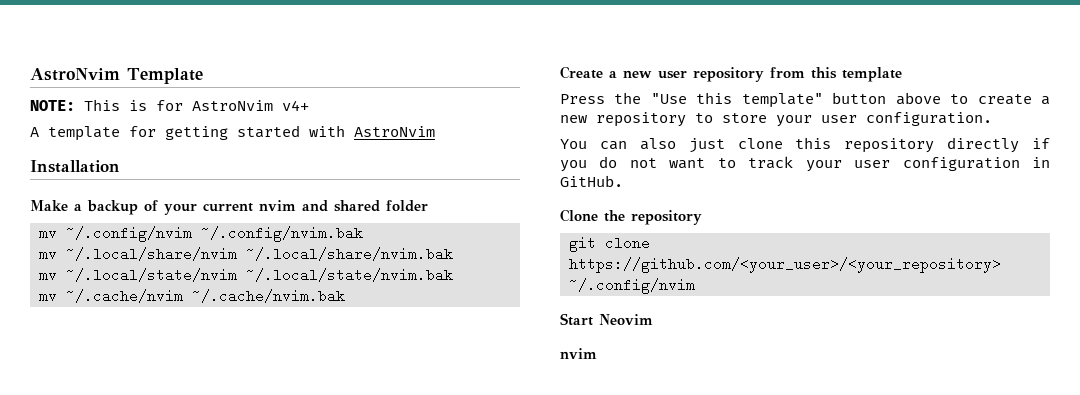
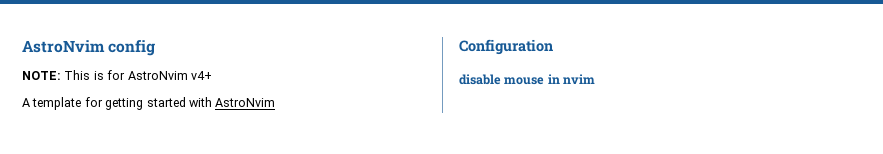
- AstroNvim Template
+ AstroNvim config
- Installation
- Make a backup of your current nvim and shared folder
- mv ~/.config/nvim ~/.config/nvim.bak
- mv ~/.local/share/nvim ~/.local/share/nvim.bak
- mv ~/.local/state/nvim ~/.local/state/nvim.bak
- mv ~/.cache/nvim ~/.cache/nvim.bak
- Create a new user repository from this template
- Press the "Use this template" button above to create a new repository to store your user configuration.
- You can also just clone this repository directly if you do not want to track your user configuration in GitHub.
- Clone the repository
- git clone https://github.com/<your_user>/<your_repository> ~/.config/nvim
- Start Neovim
- nvim
+ Configuration
+ disable mouse in nvim

